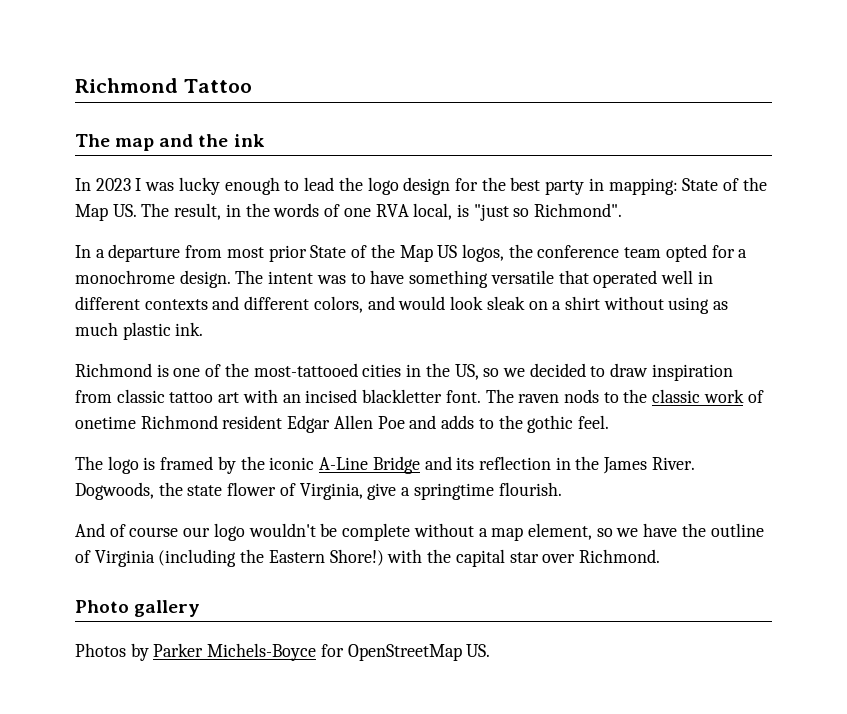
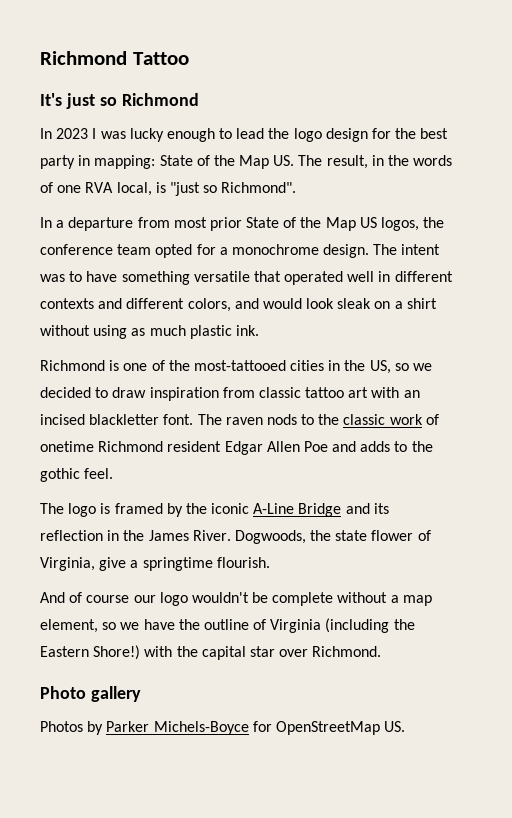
- The map and the ink
+ It's just so Richmond

